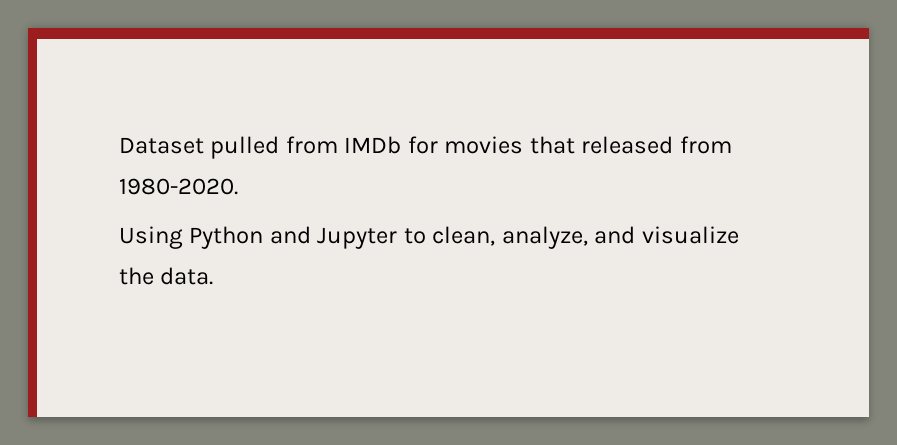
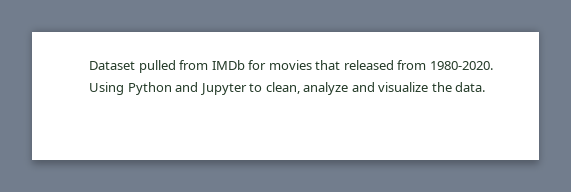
- Using Python and Jupyter to clean, analyze, and visualize the data.
+ Using Python and Jupyter to clean, analyze and visualize the data.

